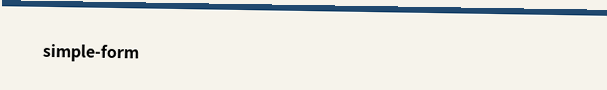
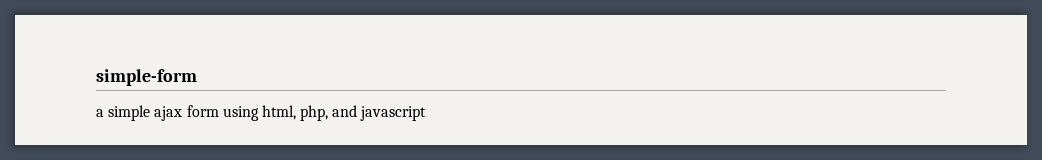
+ a simple ajax form using html, php, and javascript

